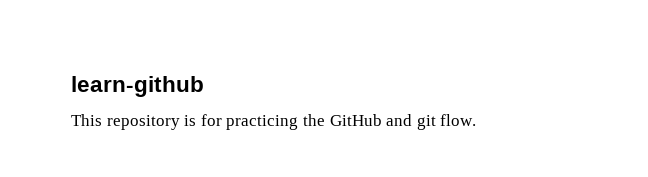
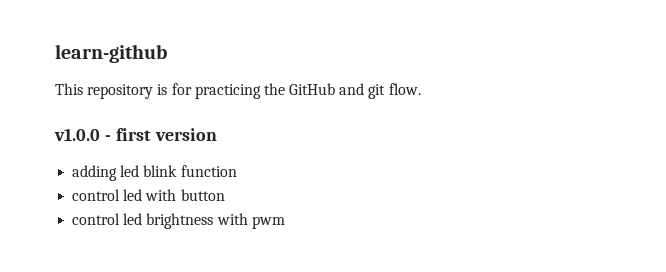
+ v1.0.0 - first version
+ adding led blink function
+ control led with button
+ control led brightness with pwm

